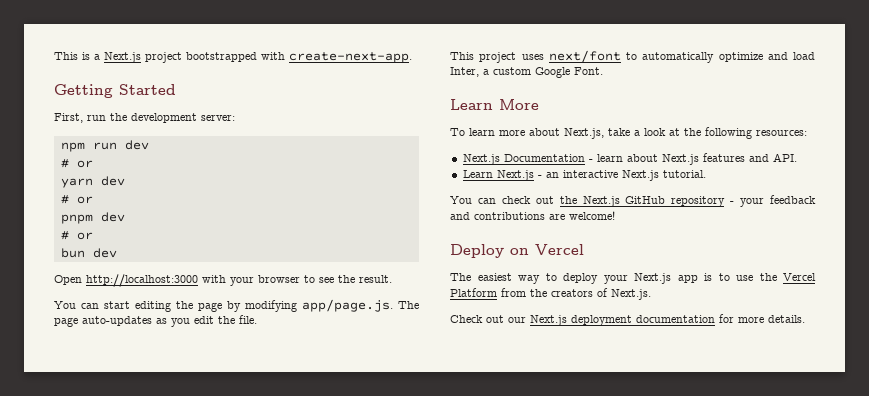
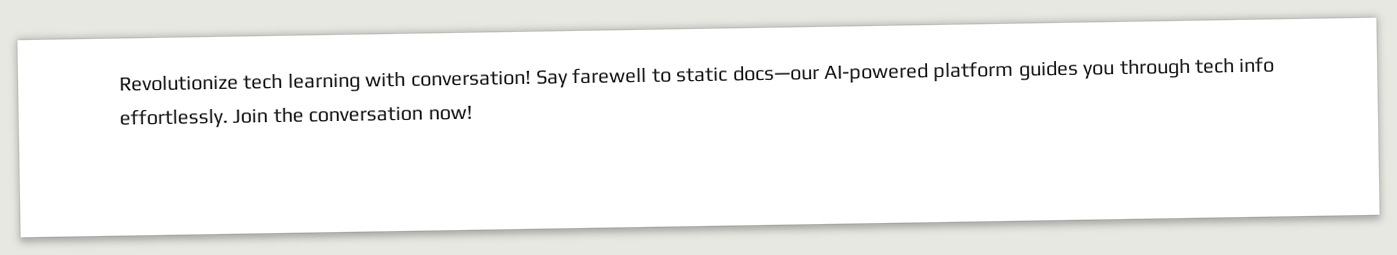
- This is a Next.js project bootstrapped with create-next-app.
- Getting Started
- First, run the development server:
- npm run dev
- # or
- yarn dev
- # or
- pnpm dev
- # or
- bun dev
- Open http://localhost:3000 with your browser to see the result.
- You can start editing the page by modifying app/page.js. The page auto-updates as you edit the file.
- This project uses next/font to automatically optimize and load Inter, a custom Google Font.
- Learn More
- To learn more about Next.js, take a look at the following resources:
- Next.js Documentation - learn about Next.js features and API.
- Learn Next.js - an interactive Next.js tutorial.
- You can check out the Next.js GitHub repository - your feedback and contributions are welcome!
- Deploy on Vercel
- The easiest way to deploy your Next.js app is to use the Vercel Platform from the creators of Next.js.
- Check out our Next.js deployment documentation for more details.
+ Revolutionize tech learning with conversation! Say farewell to static docs—our AI-powered platform guides you through tech info effortlessly. Join the conversation now!

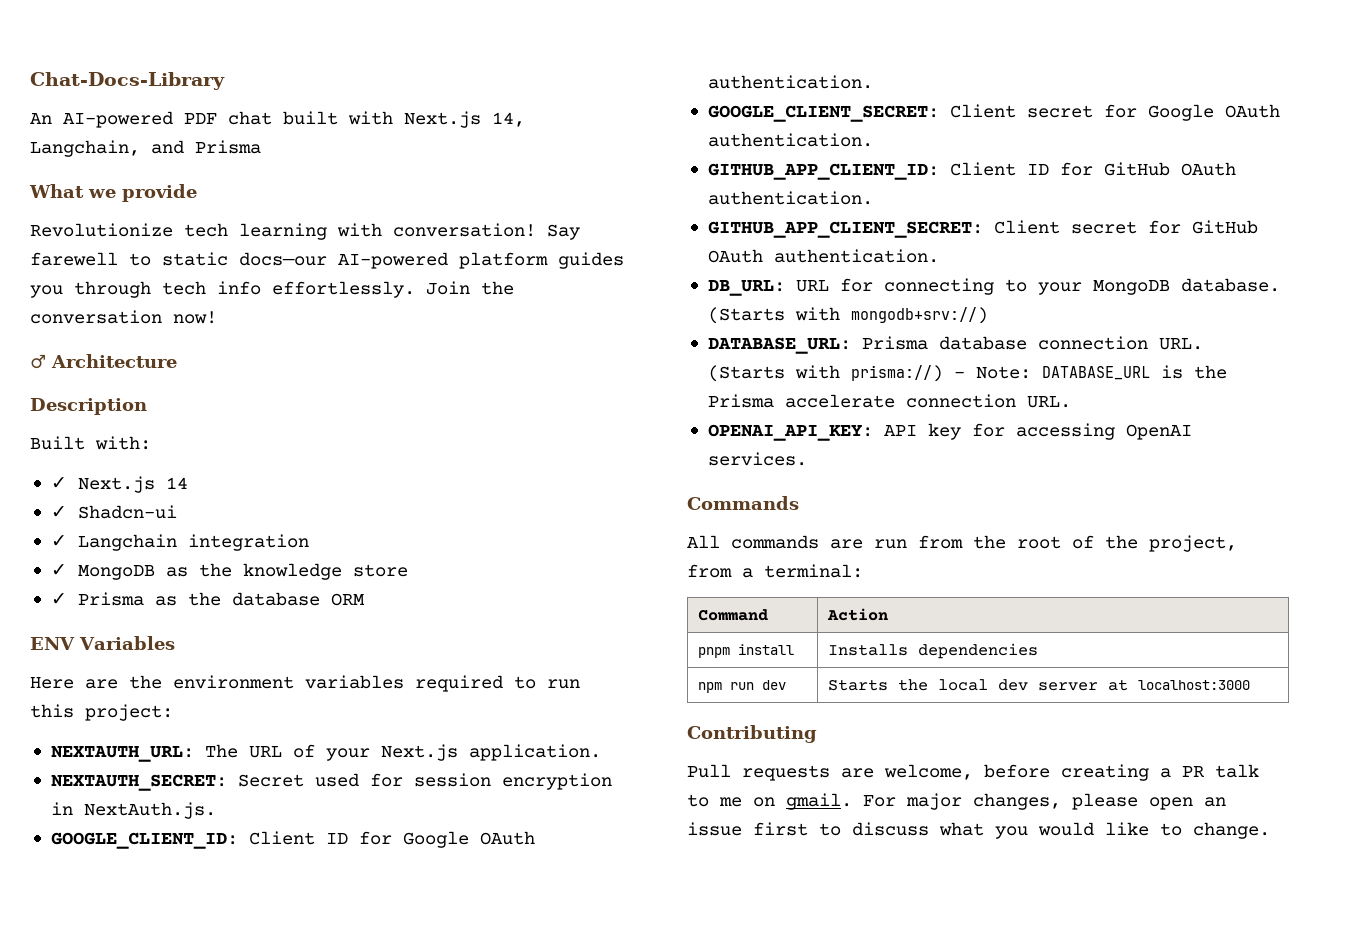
+ Chat-Docs-Library
+ An AI-powered PDF chat built with Next.js 14, Langchain, and Prisma
+ What we provide
+ ♂ Architecture
+ Description
+ Built with:
+ ✓ Next.js 14
+ ✓ Shadcn-ui
+ ✓ Langchain integration
+ ✓ MongoDB as the knowledge store
+ ✓ Prisma as the database ORM
+ ENV Variables
+ Here are the environment variables required to run this project:
+ NEXTAUTH_URL: The URL of your Next.js application.
+ NEXTAUTH_SECRET: Secret used for session encryption in NextAuth.js.
+ GOOGLE_CLIENT_ID: Client ID for Google OAuth authentication.
+ GOOGLE_CLIENT_SECRET: Client secret for Google OAuth authentication.
+ GITHUB_APP_CLIENT_ID: Client ID for GitHub OAuth authentication.
+ GITHUB_APP_CLIENT_SECRET: Client secret for GitHub OAuth authentication.
+ DB_URL: URL for connecting to your MongoDB database. (Starts with mongodb+srv://)
+ DATABASE_URL: Prisma database connection URL. (Starts with prisma://) - Note: DATABASE_URL is the Prisma accelerate connection URL.
+ OPENAI_API_KEY: API key for accessing OpenAI services.
+ Commands
+ All commands are run from the root of the project, from a terminal:
+ Command | Action
+ pnpm install | Installs dependencies
+ npm run dev | Starts the local dev server at localhost:3000
+ Contributing
+ Pull requests are welcome, before creating a PR talk to me on gmail. For major changes, please open an issue first to discuss what you would like to change.

